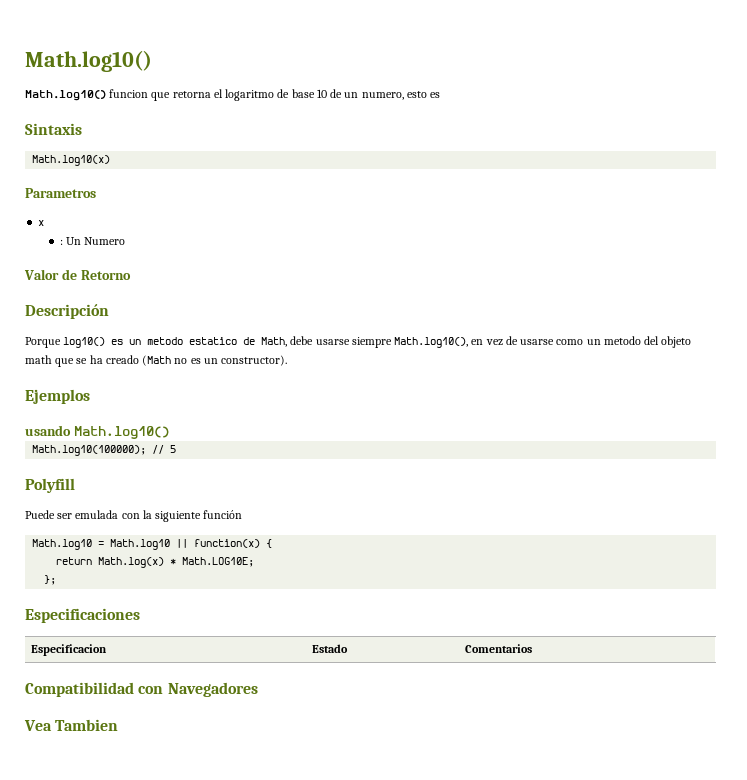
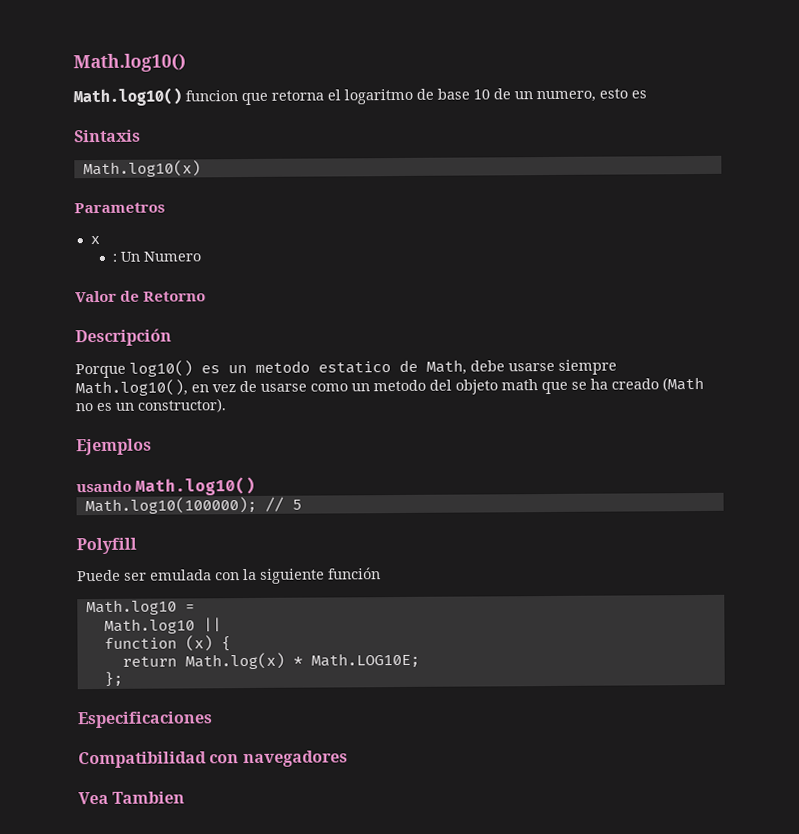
- Math.log10 = Math.log10 || function(x) {
+ Math.log10 =
+ Math.log10 ||
+ function (x) {
- Especificacion | Estado | Comentarios
- Compatibilidad con Navegadores
+ Compatibilidad con navegadores

